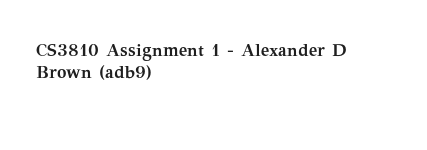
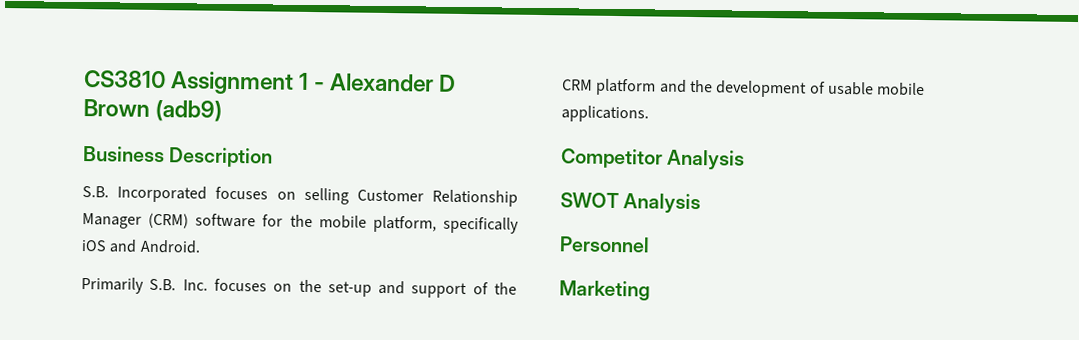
+ Business Description
+ S.B. Incorporated focuses on selling Customer Relationship Manager (CRM) software for the mobile platform, specifically iOS and Android.
+ Primarily S.B. Inc. focuses on the set-up and support of the CRM platform and the development of usable mobile applications.
+ Competitor Analysis
+ SWOT Analysis
+ Personnel
+ Marketing

